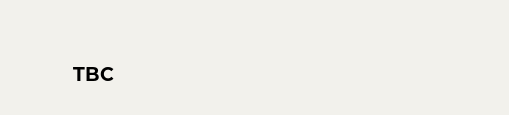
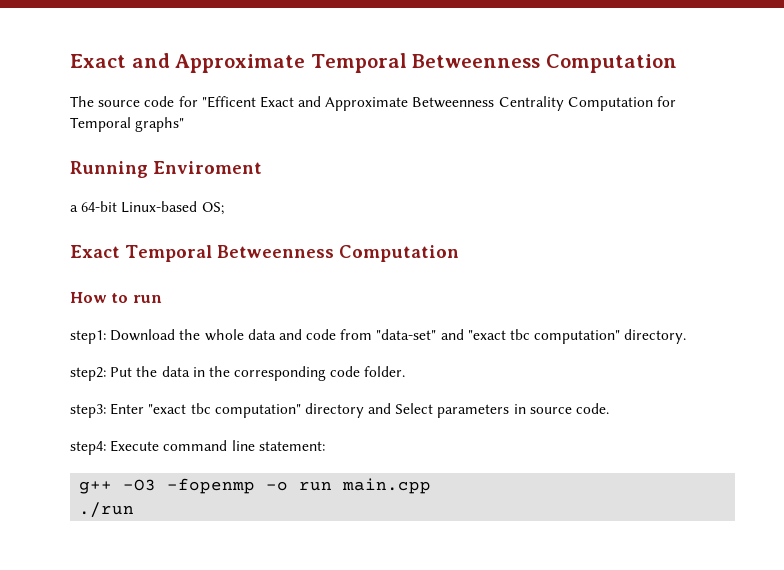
- TBC
+ Exact and Approximate Temporal Betweenness Computation
+ The source code for "Efficent Exact and Approximate Betweenness Centrality Computation for Temporal graphs"
+ Running Enviroment
+ a 64-bit Linux-based OS;
+ Exact Temporal Betweenness Computation
+ How to run
+ step1: Download the whole data and code from "data-set" and "exact tbc computation" directory.
+ step2: Put the data in the corresponding code folder.
+ step3: Enter "exact tbc computation" directory and Select parameters in source code.
+ step4: Execute command line statement:
+ g++ -O3 -fopenmp -o run main.cpp
+ ./run

